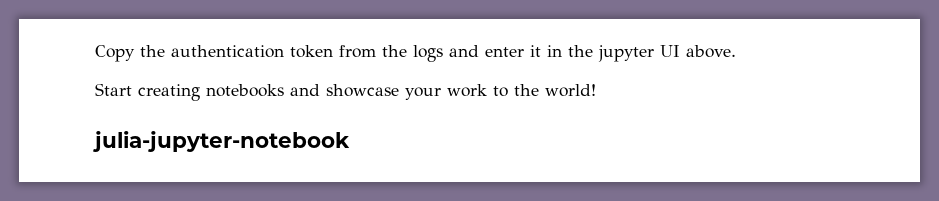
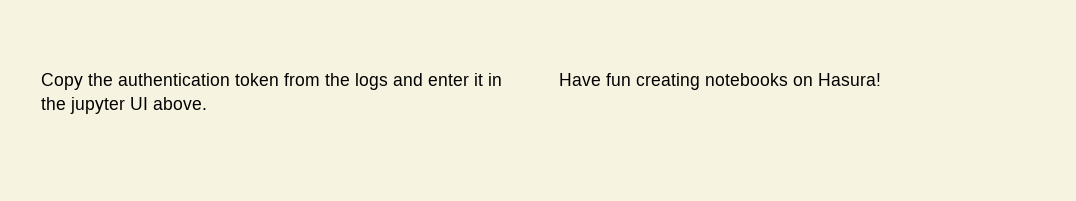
- Start creating notebooks and showcase your work to the world!
- julia-jupyter-notebook
+ Have fun creating notebooks on Hasura!

